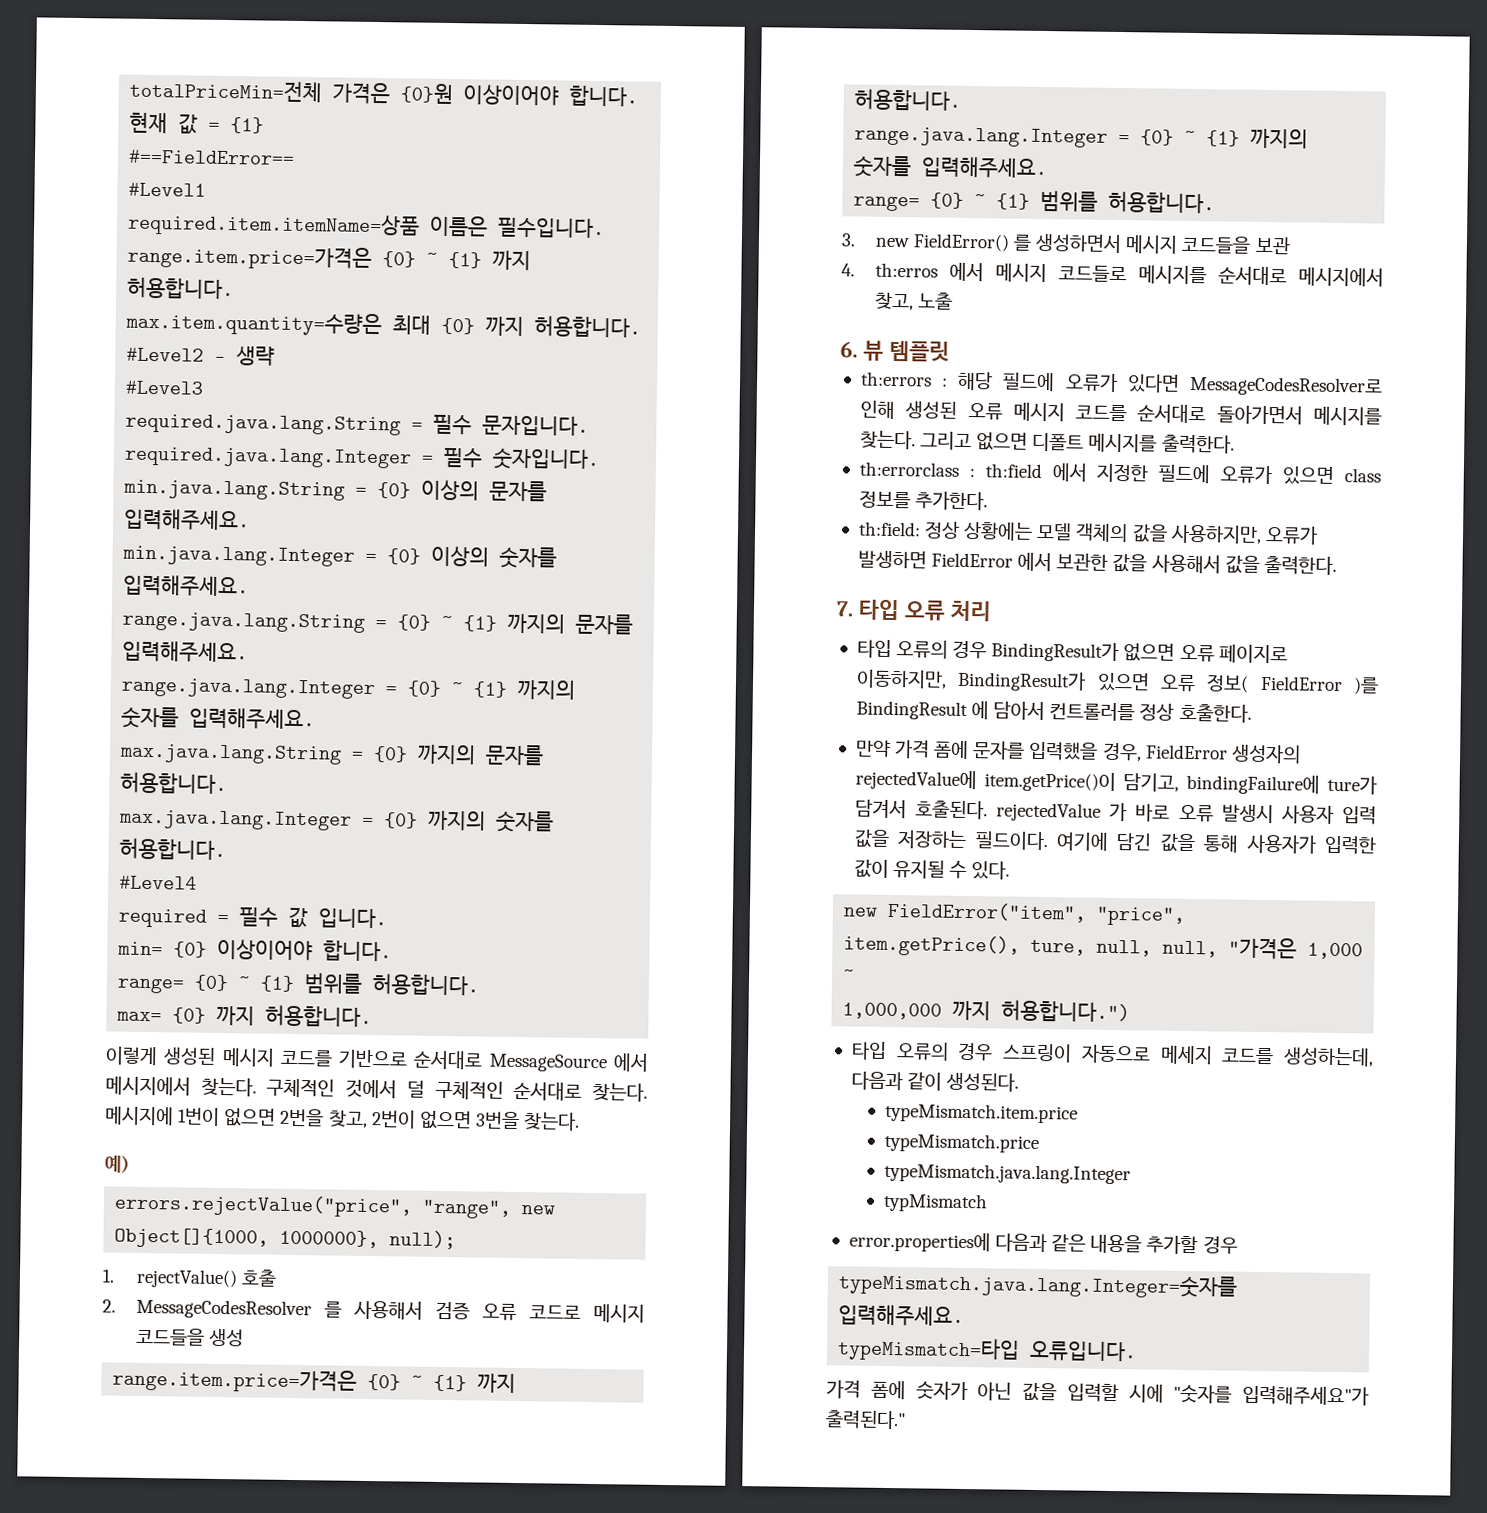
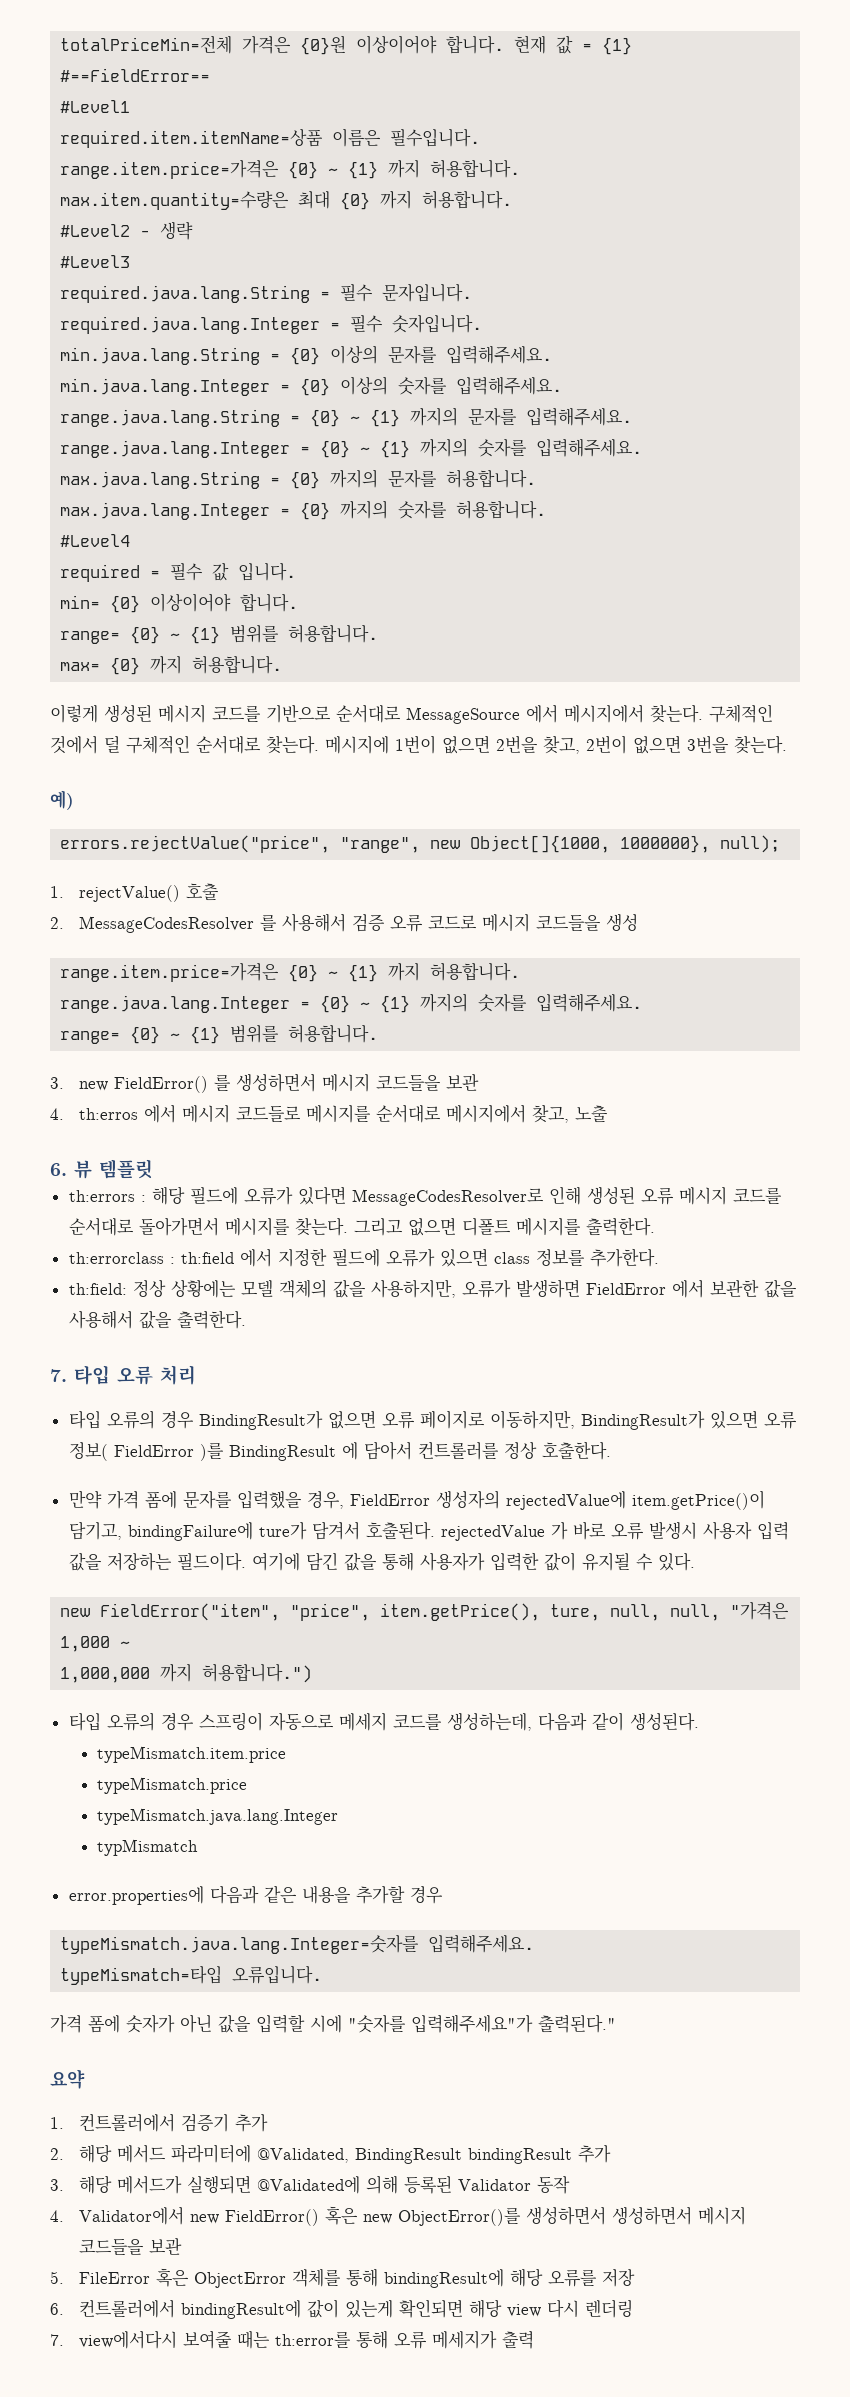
+ 요약
+ 1. 컨트롤러에서 검증기 추가
+ 2. 해당 메서드 파라미터에 @Validated, BindingResult bindingResult 추가
+ 3. 해당 메서드가 실행되면 @Validated에 의해 등록된 Validator 동작
+ 4. Validator에서 new FieldError() 혹은 new ObjectError()를 생성하면서 생성하면서 메시지 코드들을 보관
+ 5. FileError 혹은 ObjectError 객체를 통해 bindingResult에 해당 오류를 저장
+ 6. 컨트롤러에서 bindingResult에 값이 있는게 확인되면 해당 view 다시 렌더링
+ 7. view에서다시 보여줄 때는 th:error를 통해 오류 메세지가 출력

